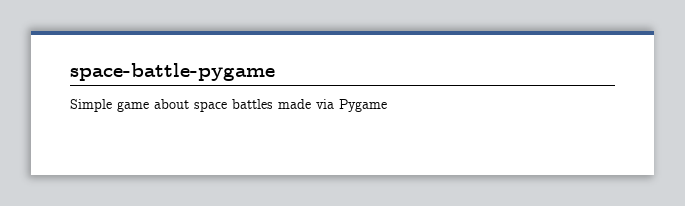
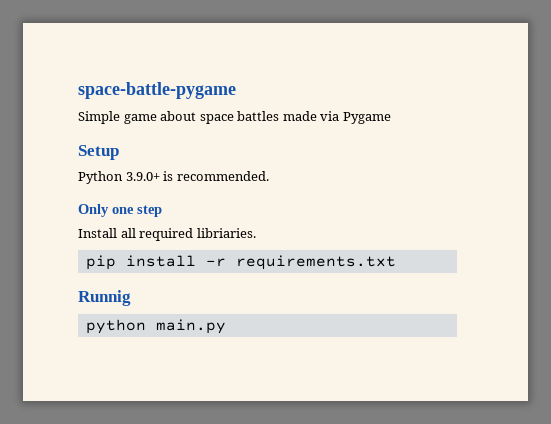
+ Setup
+ Python 3.9.0+ is recommended.
+ Only one step
+ Install all required libriaries.
+ pip install -r requirements.txt
+ Runnig
+ python main.py

